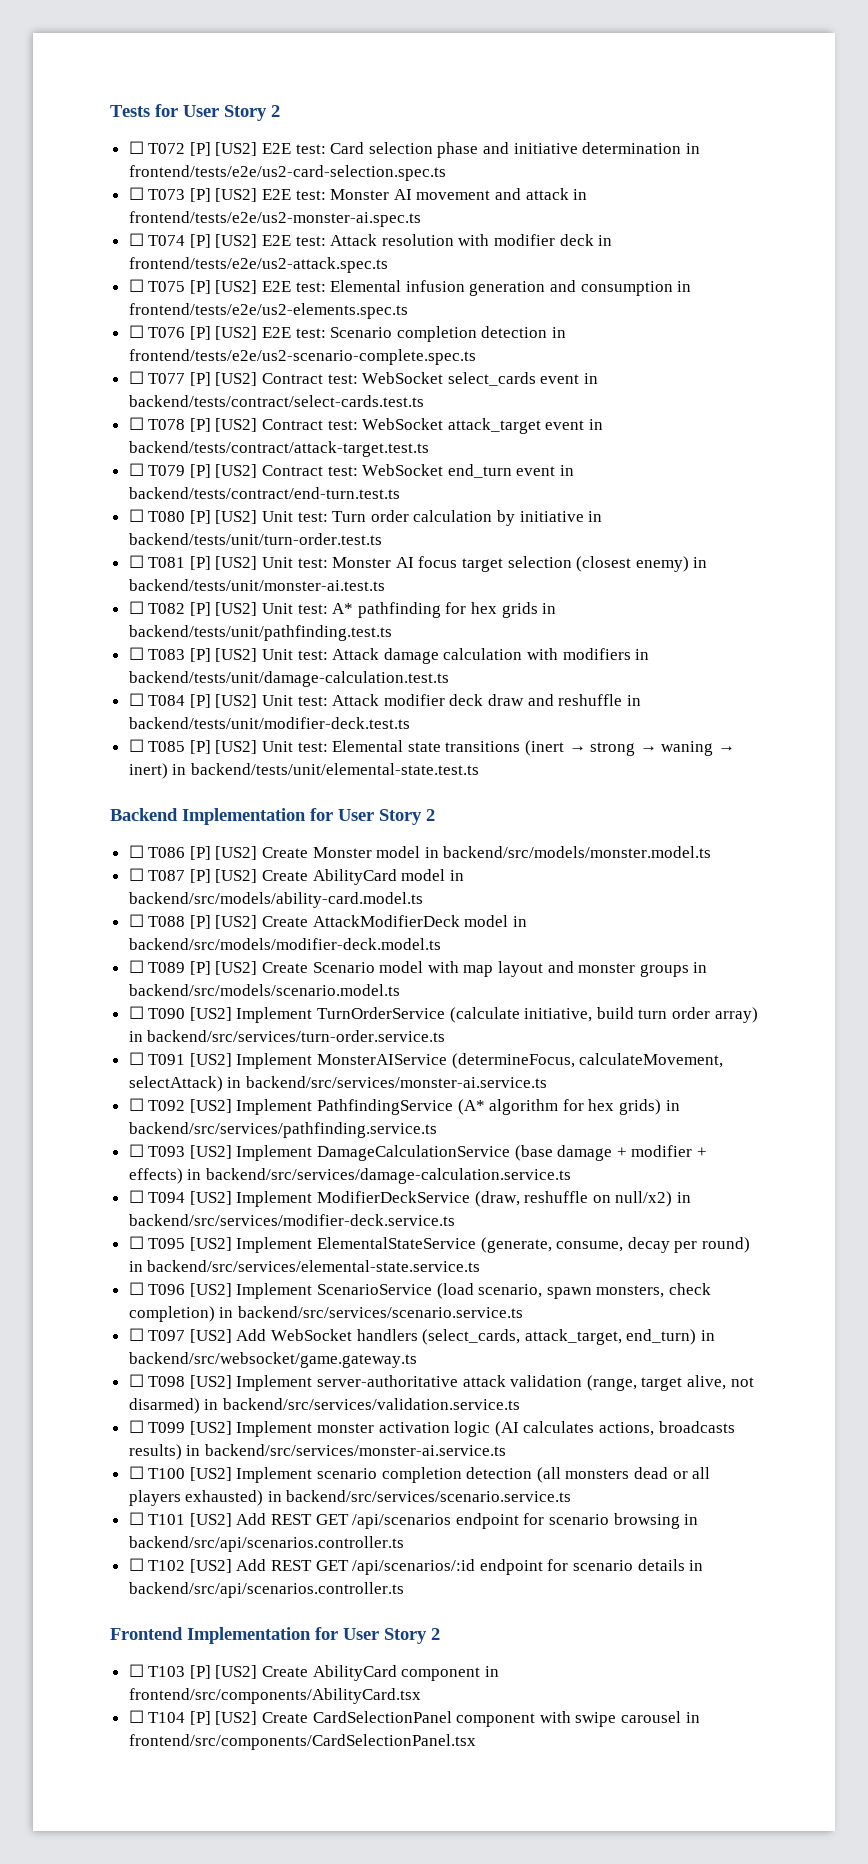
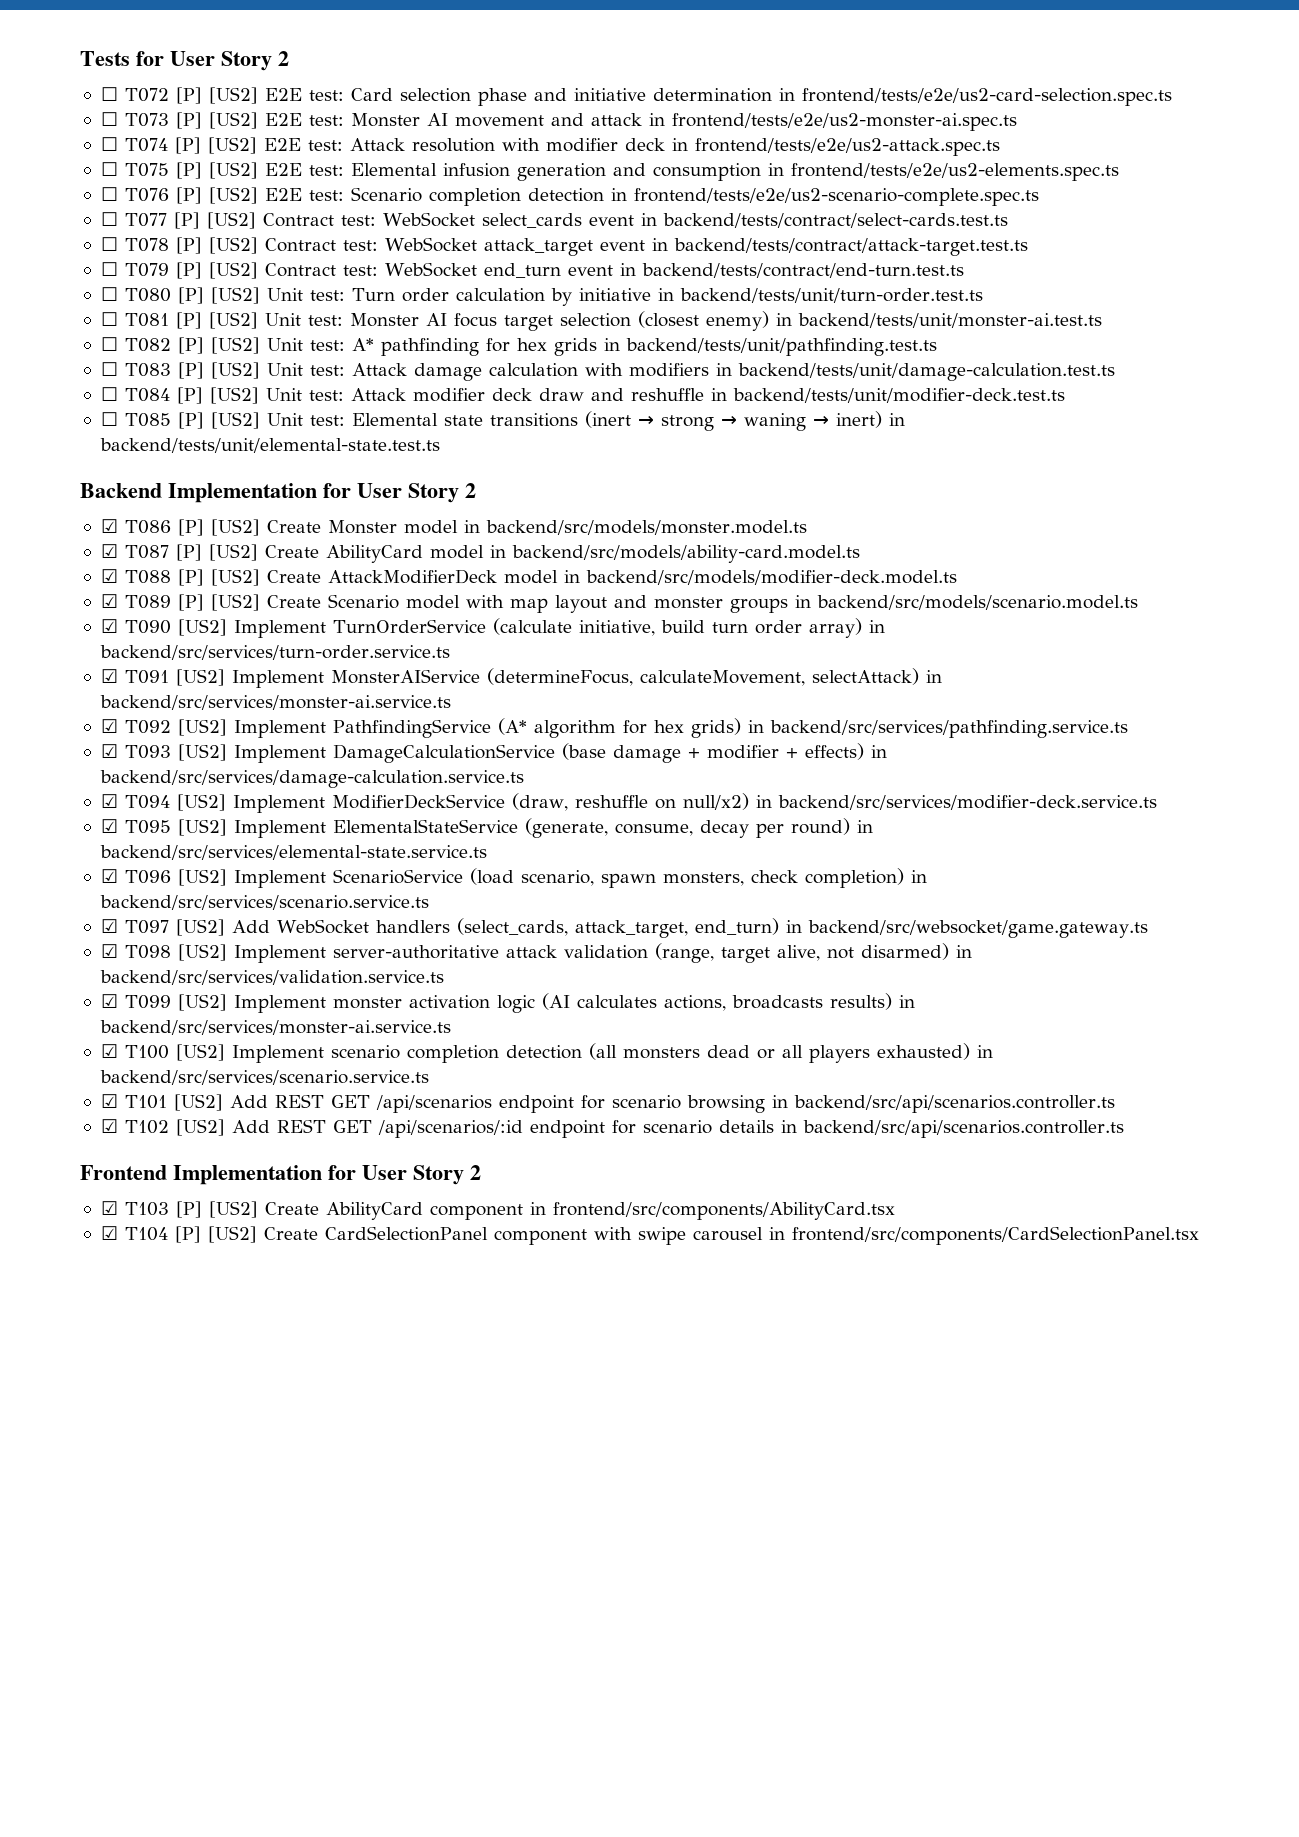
- ☐ T086 [P] [US2] Create Monster model in backend/src/models/monster.model.ts
+ ☑ T086 [P] [US2] Create Monster model in backend/src/models/monster.model.ts
- ☐ T087 [P] [US2] Create AbilityCard model in backend/src/models/ability-card.model.ts
+ ☑ T087 [P] [US2] Create AbilityCard model in backend/src/models/ability-card.model.ts
- ☐ T088 [P] [US2] Create AttackModifierDeck model in backend/src/models/modifier-deck.model.ts
+ ☑ T088 [P] [US2] Create AttackModifierDeck model in backend/src/models/modifier-deck.model.ts
- ☐ T089 [P] [US2] Create Scenario model with map layout and monster groups in backend/src/models/scenario.model.ts
+ ☑ T089 [P] [US2] Create Scenario model with map layout and monster groups in backend/src/models/scenario.model.ts
- ☐ T090 [US2] Implement TurnOrderService (calculate initiative, build turn order array) in backend/src/services/turn-order.service.ts
+ ☑ T090 [US2] Implement TurnOrderService (calculate initiative, build turn order array) in backend/src/services/turn-order.service.ts
- ☐ T091 [US2] Implement MonsterAIService (determineFocus, calculateMovement, selectAttack) in backend/src/services/monster-ai.service.ts
+ ☑ T091 [US2] Implement MonsterAIService (determineFocus, calculateMovement, selectAttack) in backend/src/services/monster-ai.service.ts
- ☐ T092 [US2] Implement PathfindingService (A* algorithm for hex grids) in backend/src/services/pathfinding.service.ts
+ ☑ T092 [US2] Implement PathfindingService (A* algorithm for hex grids) in backend/src/services/pathfinding.service.ts
- ☐ T093 [US2] Implement DamageCalculationService (base damage + modifier + effects) in backend/src/services/damage-calculation.service.ts
+ ☑ T093 [US2] Implement DamageCalculationService (base damage + modifier + effects) in backend/src/services/damage-calculation.service.ts
- ☐ T094 [US2] Implement ModifierDeckService (draw, reshuffle on null/x2) in backend/src/services/modifier-deck.service.ts
+ ☑ T094 [US2] Implement ModifierDeckService (draw, reshuffle on null/x2) in backend/src/services/modifier-deck.service.ts
- ☐ T095 [US2] Implement ElementalStateService (generate, consume, decay per round) in backend/src/services/elemental-state.service.ts
+ ☑ T095 [US2] Implement ElementalStateService (generate, consume, decay per round) in backend/src/services/elemental-state.service.ts
- ☐ T096 [US2] Implement ScenarioService (load scenario, spawn monsters, check completion) in backend/src/services/scenario.service.ts
+ ☑ T096 [US2] Implement ScenarioService (load scenario, spawn monsters, check completion) in backend/src/services/scenario.service.ts
- ☐ T097 [US2] Add WebSocket handlers (select_cards, attack_target, end_turn) in backend/src/websocket/game.gateway.ts
+ ☑ T097 [US2] Add WebSocket handlers (select_cards, attack_target, end_turn) in backend/src/websocket/game.gateway.ts
- ☐ T098 [US2] Implement server-authoritative attack validation (range, target alive, not disarmed) in backend/src/services/validation.service.ts
+ ☑ T098 [US2] Implement server-authoritative attack validation (range, target alive, not disarmed) in backend/src/services/validation.service.ts
- ☐ T099 [US2] Implement monster activation logic (AI calculates actions, broadcasts results) in backend/src/services/monster-ai.service.ts
+ ☑ T099 [US2] Implement monster activation logic (AI calculates actions, broadcasts results) in backend/src/services/monster-ai.service.ts
- ☐ T100 [US2] Implement scenario completion detection (all monsters dead or all players exhausted) in backend/src/services/scenario.service.ts
+ ☑ T100 [US2] Implement scenario completion detection (all monsters dead or all players exhausted) in backend/src/services/scenario.service.ts
- ☐ T101 [US2] Add REST GET /api/scenarios endpoint for scenario browsing in backend/src/api/scenarios.controller.ts
+ ☑ T101 [US2] Add REST GET /api/scenarios endpoint for scenario browsing in backend/src/api/scenarios.controller.ts
- ☐ T102 [US2] Add REST GET /api/scenarios/:id endpoint for scenario details in backend/src/api/scenarios.controller.ts
+ ☑ T102 [US2] Add REST GET /api/scenarios/:id endpoint for scenario details in backend/src/api/scenarios.controller.ts
- ☐ T103 [P] [US2] Create AbilityCard component in frontend/src/components/AbilityCard.tsx
+ ☑ T103 [P] [US2] Create AbilityCard component in frontend/src/components/AbilityCard.tsx
- ☐ T104 [P] [US2] Create CardSelectionPanel component with swipe carousel in frontend/src/components/CardSelectionPanel.tsx
+ ☑ T104 [P] [US2] Create CardSelectionPanel component with swipe carousel in frontend/src/components/CardSelectionPanel.tsx

